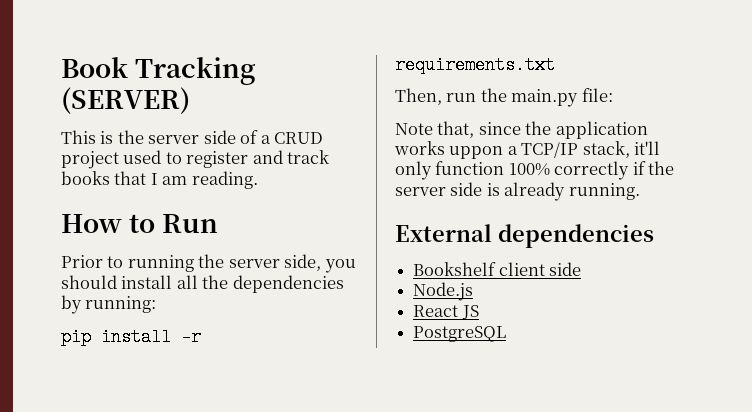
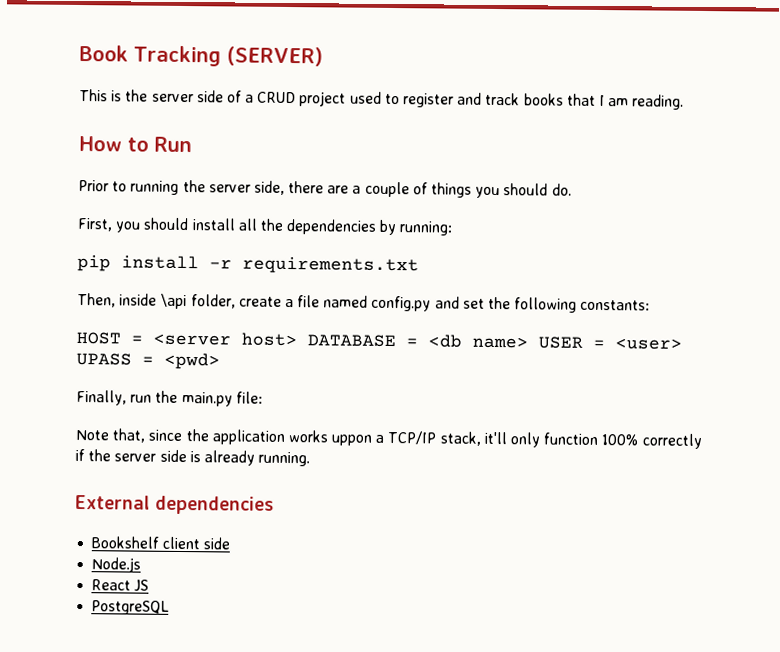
- Prior to running the server side, you should install all the dependencies by running:
+ Prior to running the server side, there are a couple of things you should do.
+ First, you should install all the dependencies by running:
- Then, run the main.py file:
+ Then, inside \api folder, create a file named config.py and set the following constants:
+ HOST = <server host> DATABASE = <db name> USER = <user> UPASS = <pwd>
+ Finally, run the main.py file:

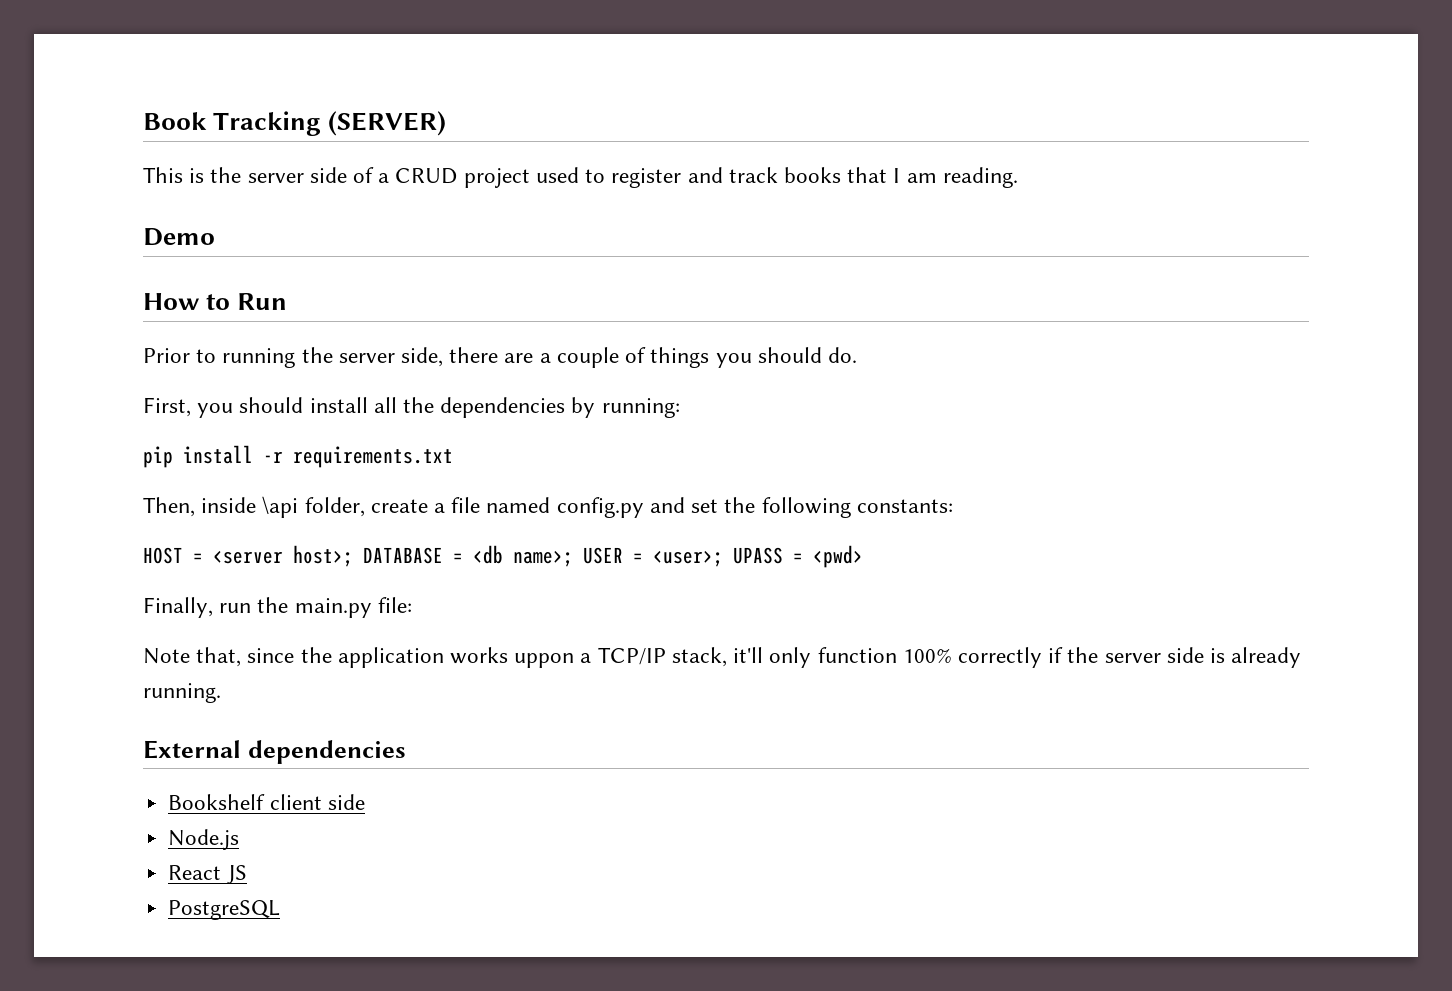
+ Demo
- HOST = <server host> DATABASE = <db name> USER = <user> UPASS = <pwd>
+ HOST = <server host>; DATABASE = <db name>; USER = <user>; UPASS = <pwd>

